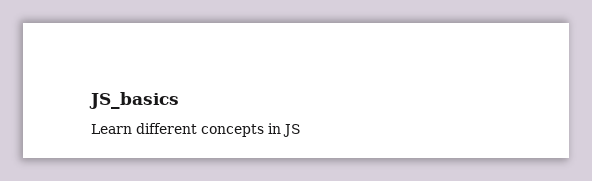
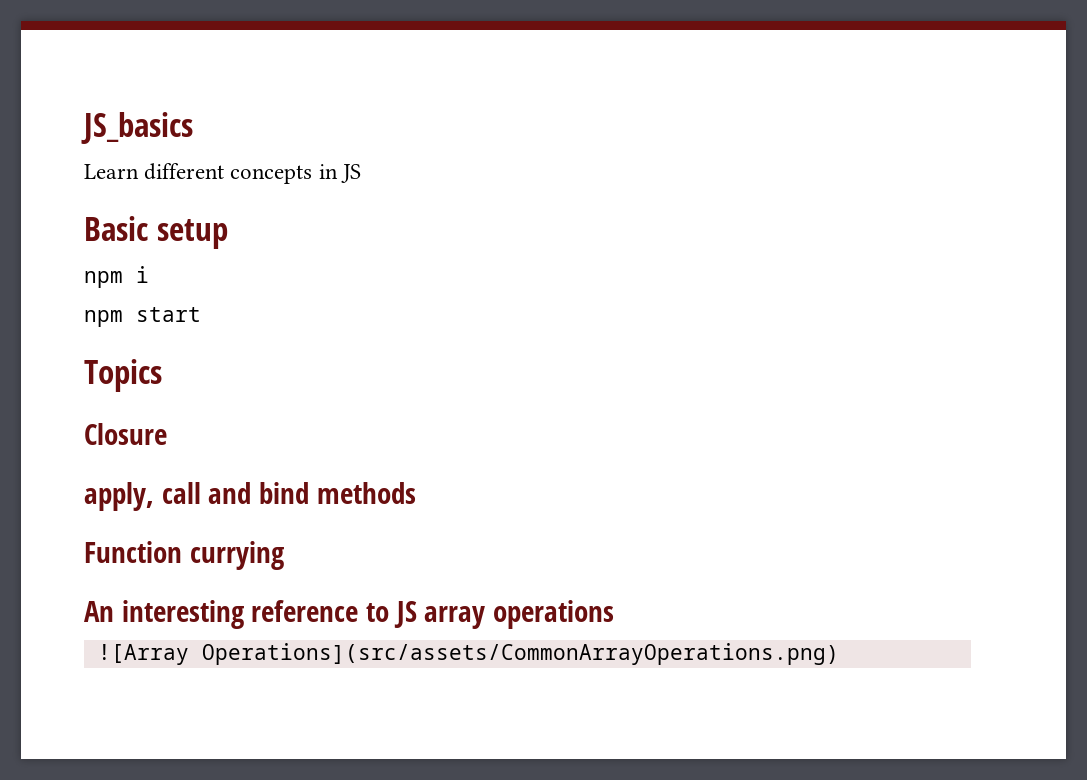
+ Basic setup
+ npm i
+ npm start
+ Topics
+ Closure
+ apply, call and bind methods
+ Function currying
+ An interesting reference to JS array operations
+ ![Array Operations](src/assets/CommonArrayOperations.png)

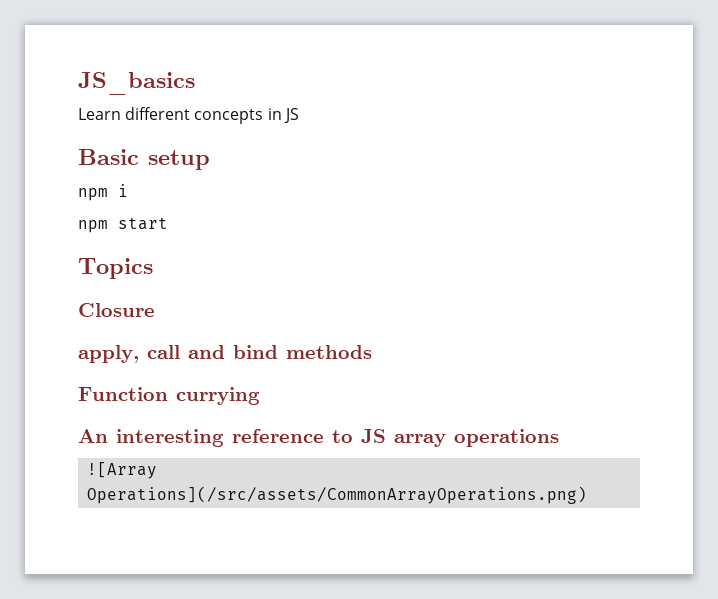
- ![Array Operations](src/assets/CommonArrayOperations.png)
+ ![Array Operations](/src/assets/CommonArrayOperations.png)

